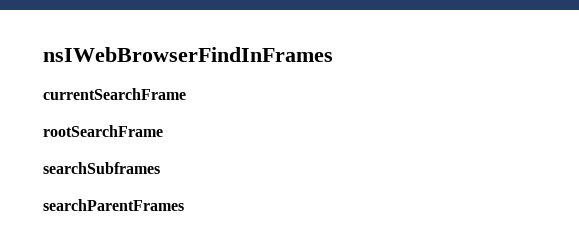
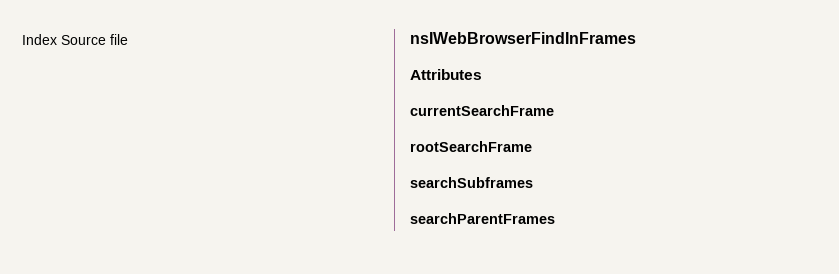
+ Index Source file
+ Attributes

